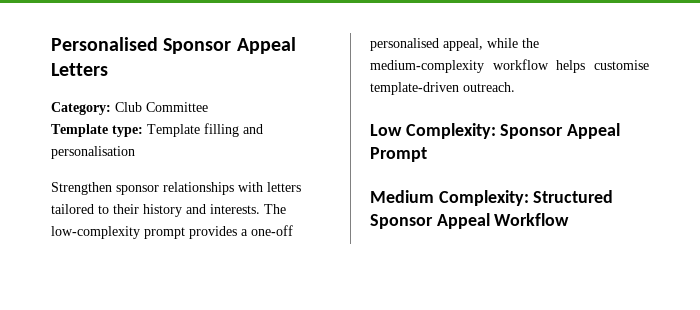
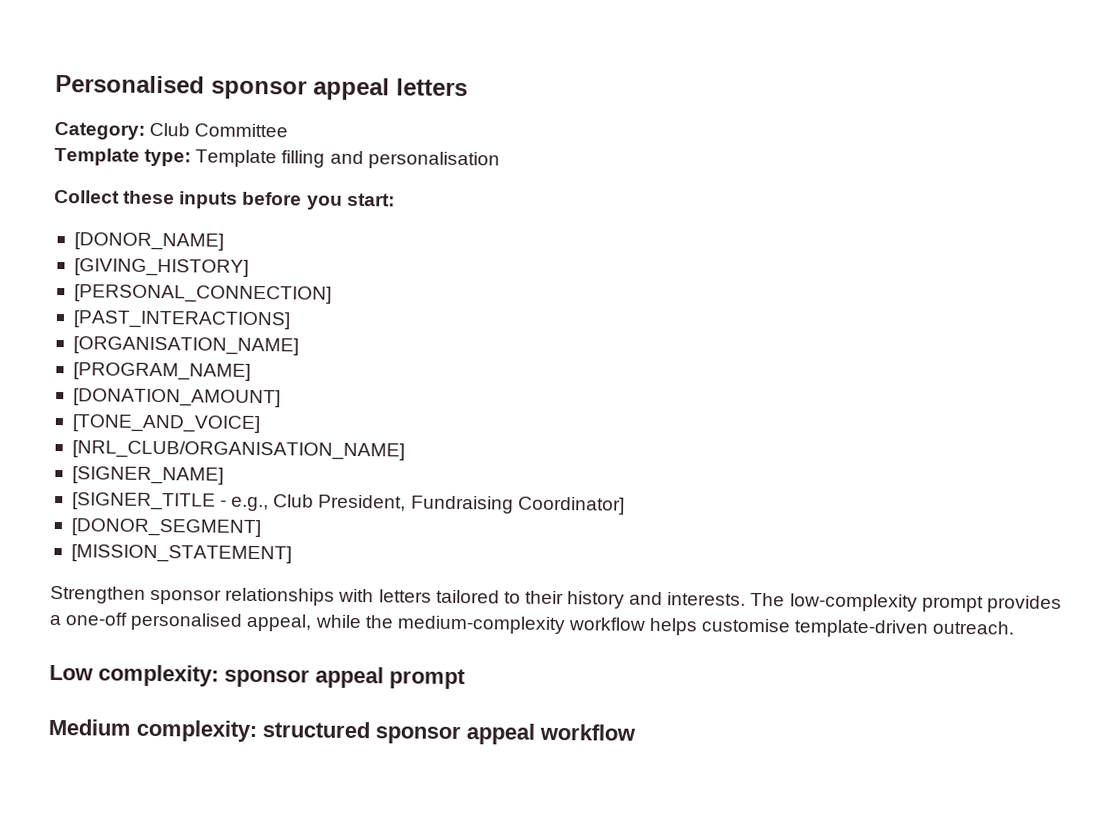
- Personalised Sponsor Appeal Letters
+ Personalised sponsor appeal letters
+ Collect these inputs before you start:
+ [DONOR_NAME]
+ [GIVING_HISTORY]
+ [PERSONAL_CONNECTION]
+ [PAST_INTERACTIONS]
+ [ORGANISATION_NAME]
+ [PROGRAM_NAME]
+ [DONATION_AMOUNT]
+ [TONE_AND_VOICE]
+ [NRL_CLUB/ORGANISATION_NAME]
+ [SIGNER_NAME]
+ [SIGNER_TITLE - e.g., Club President, Fundraising Coordinator]
+ [DONOR_SEGMENT]
+ [MISSION_STATEMENT]
- Low Complexity: Sponsor Appeal Prompt
- Medium Complexity: Structured Sponsor Appeal Workflow
+ Low complexity: sponsor appeal prompt
+ Medium complexity: structured sponsor appeal workflow

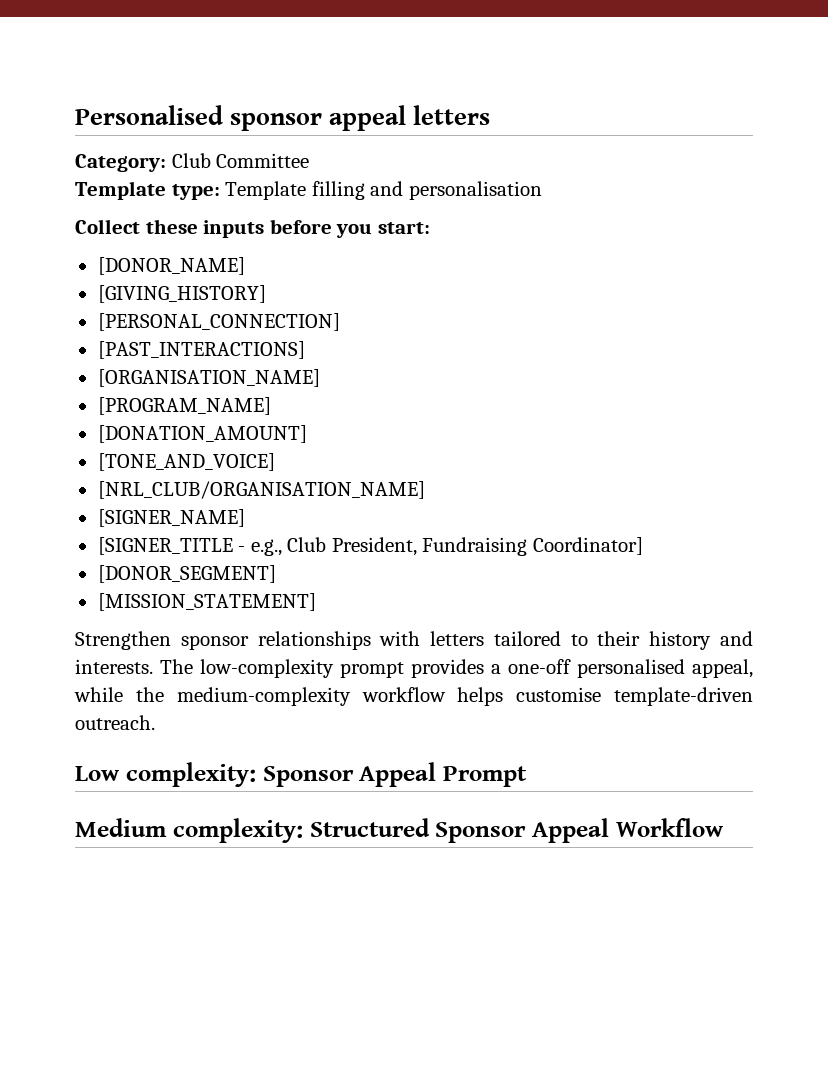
- Low complexity: sponsor appeal prompt
+ Low complexity: Sponsor Appeal Prompt
- Medium complexity: structured sponsor appeal workflow
+ Medium complexity: Structured Sponsor Appeal Workflow

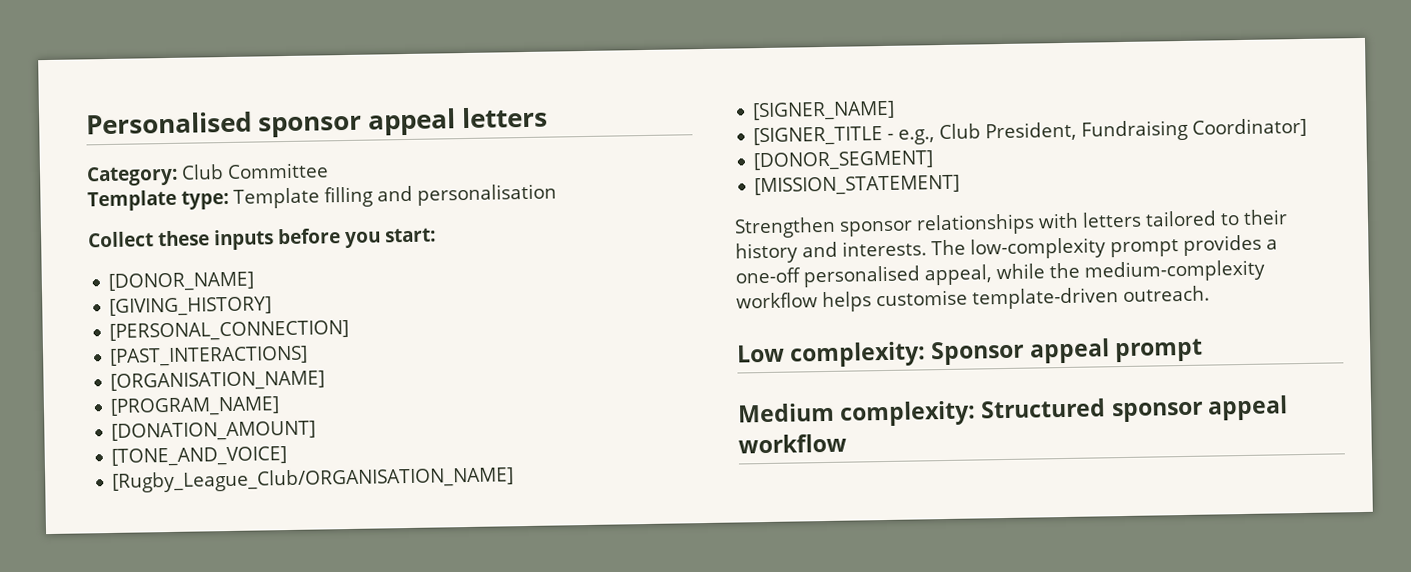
- [NRL_CLUB/ORGANISATION_NAME]
+ [Rugby_League_Club/ORGANISATION_NAME]
- Low complexity: Sponsor Appeal Prompt
+ Low complexity: Sponsor appeal prompt
- Medium complexity: Structured Sponsor Appeal Workflow
+ Medium complexity: Structured sponsor appeal workflow

